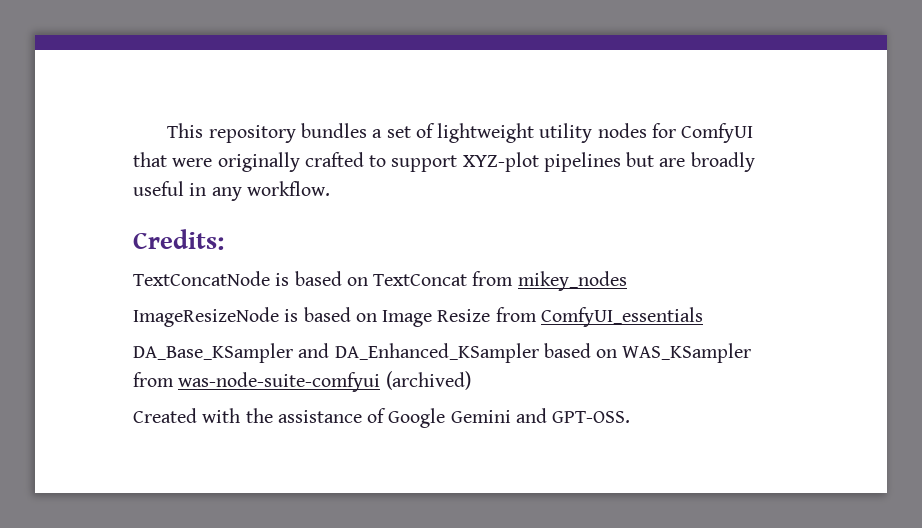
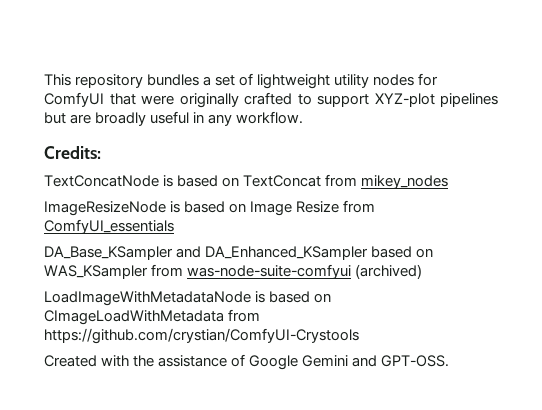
+ LoadImageWithMetadataNode is based on CImageLoadWithMetadata from https://github.com/crystian/ComfyUI-Crystools

